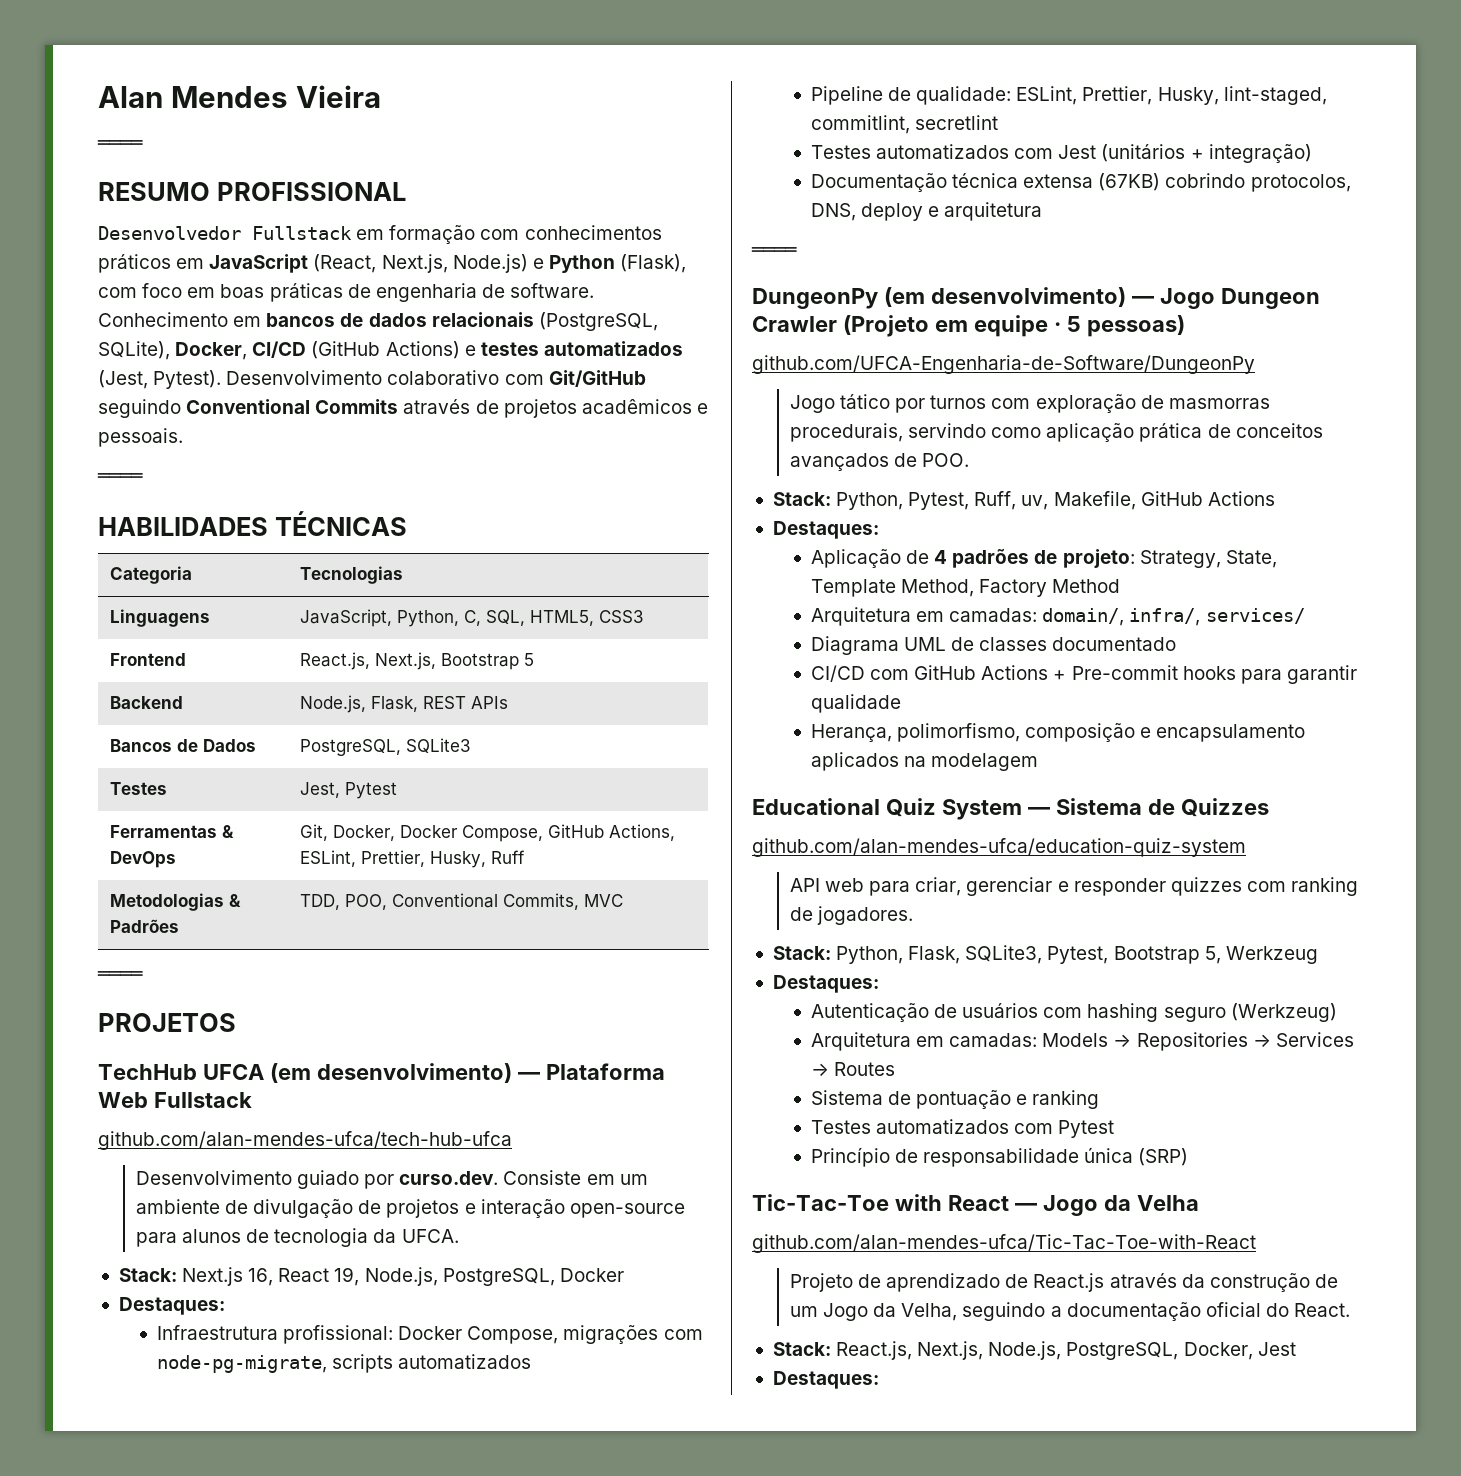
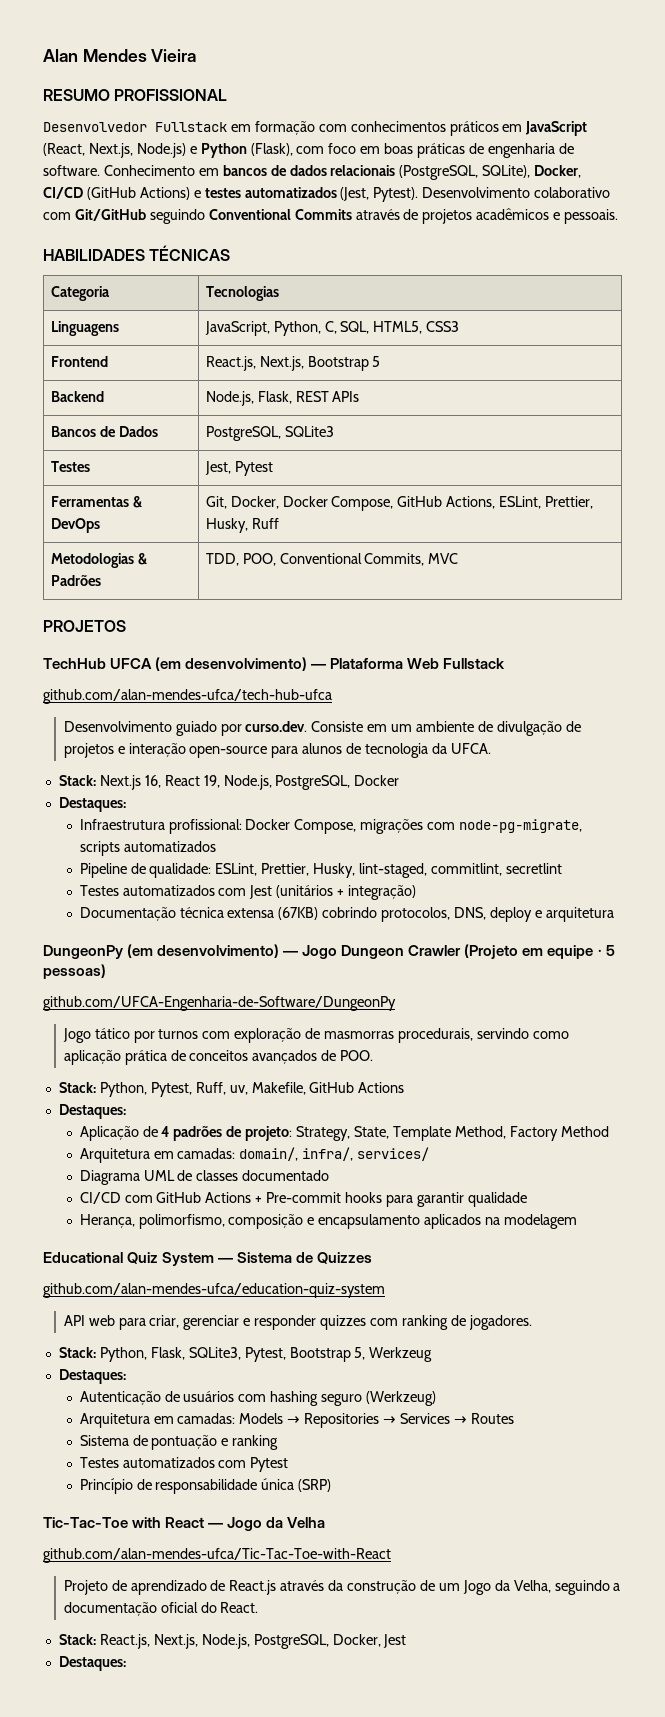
  Alan Mendes Vieira
- ════
  Desenvolvimento colaborativo com Git/GitHub seguindo Conventional Commits através de projetos acadêmicos e pessoais.
- ════
  Metodologias & Padrões | TDD, POO, Conventional Commits, MVC
- ════
  Documentação técnica extensa (67KB) cobrindo protocolos, DNS, deploy e arquitetura
- ════

